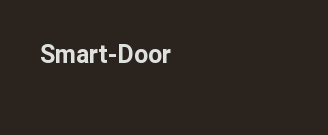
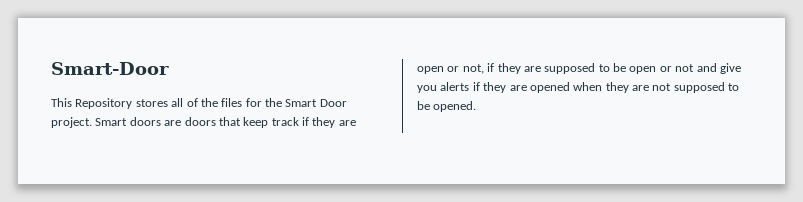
+ This Repository stores all of the files for the Smart Door project. Smart doors are doors that keep track if they are open or not, if they are supposed to be open or not and give you alerts if they are opened when they are not supposed to be opened.

